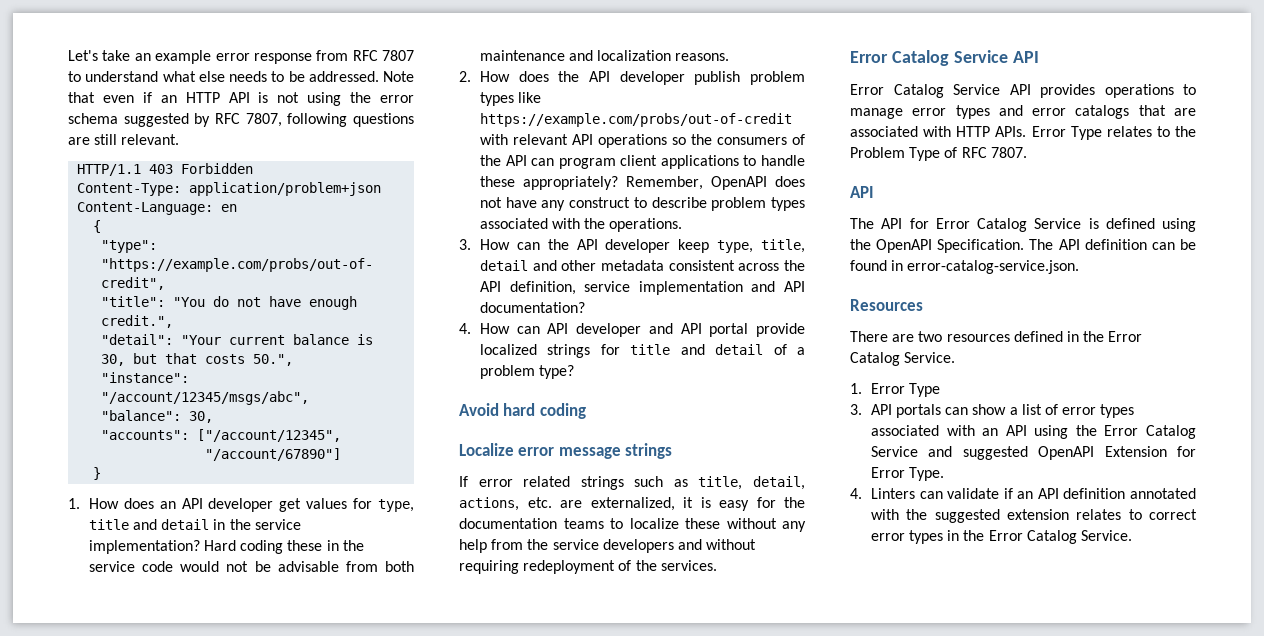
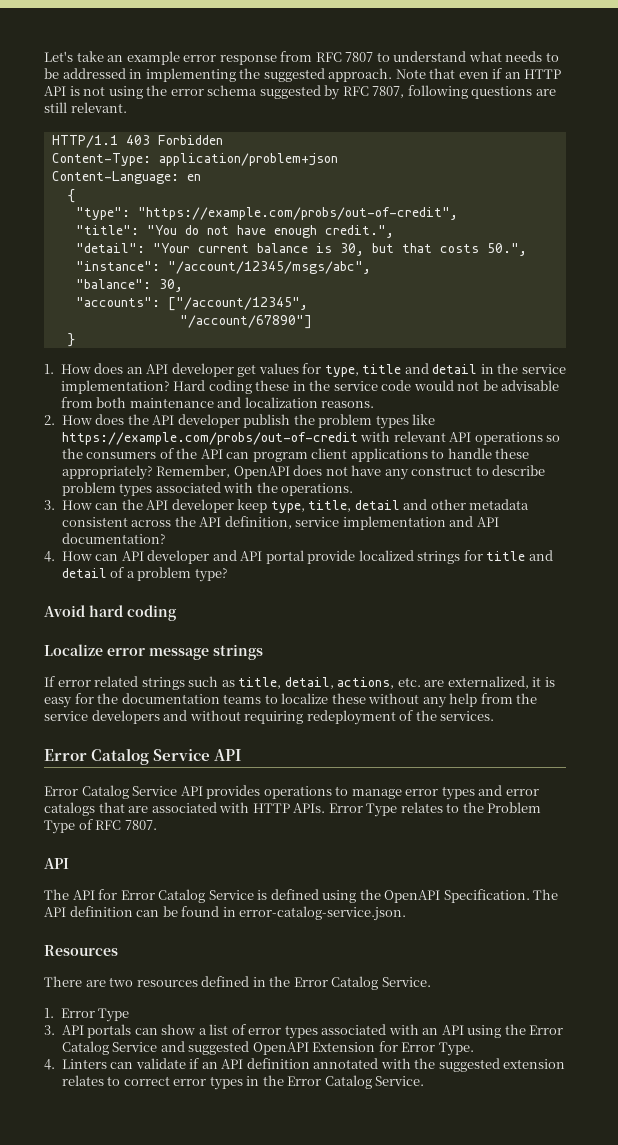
- Let's take an example error response from RFC 7807 to understand what else needs to be addressed.
+ Let's take an example error response from RFC 7807 to understand what needs to be addressed in implementing the suggested approach.
- 2. How does the API developer publish problem types like https://example.com/probs/out-of-credit with relevant API operations so the consumers of the API can program client applications to handle these appropriately?
+ 2. How does the API developer publish the problem types like https://example.com/probs/out-of-credit with relevant API operations so the consumers of the API can program client applications to handle these appropriately?

